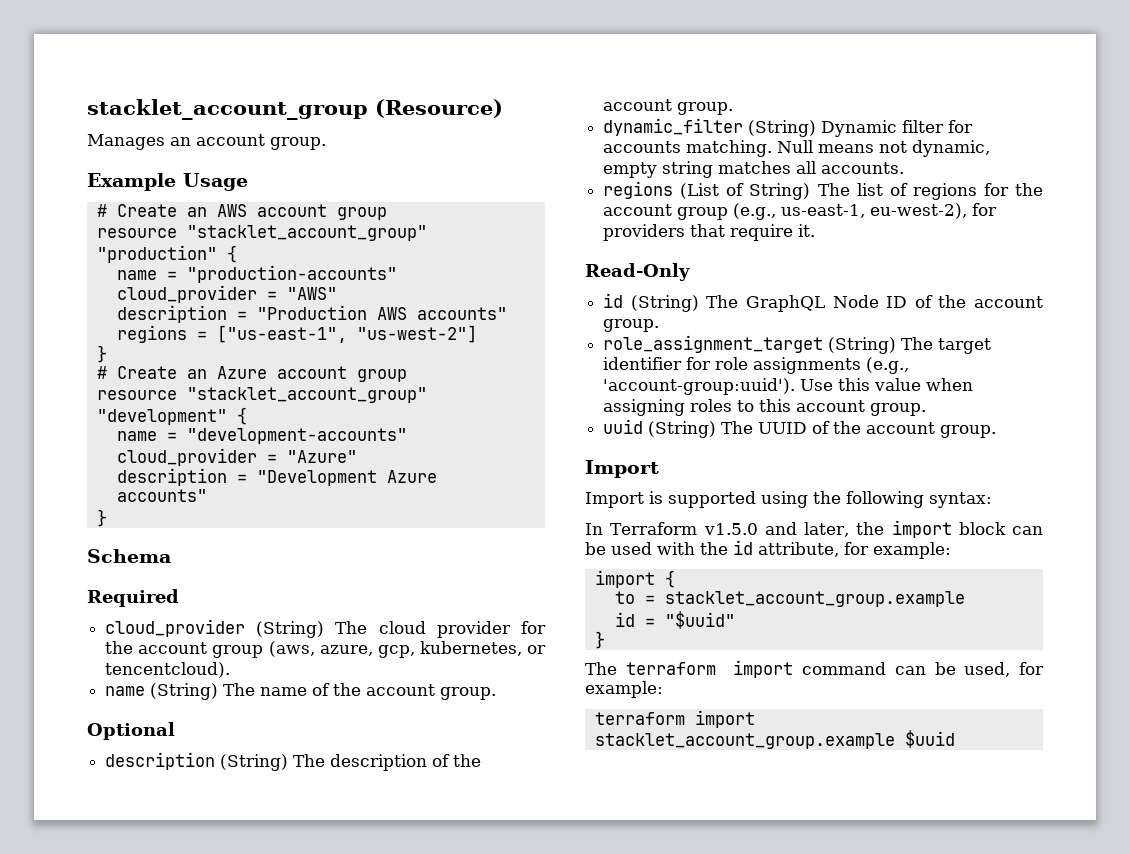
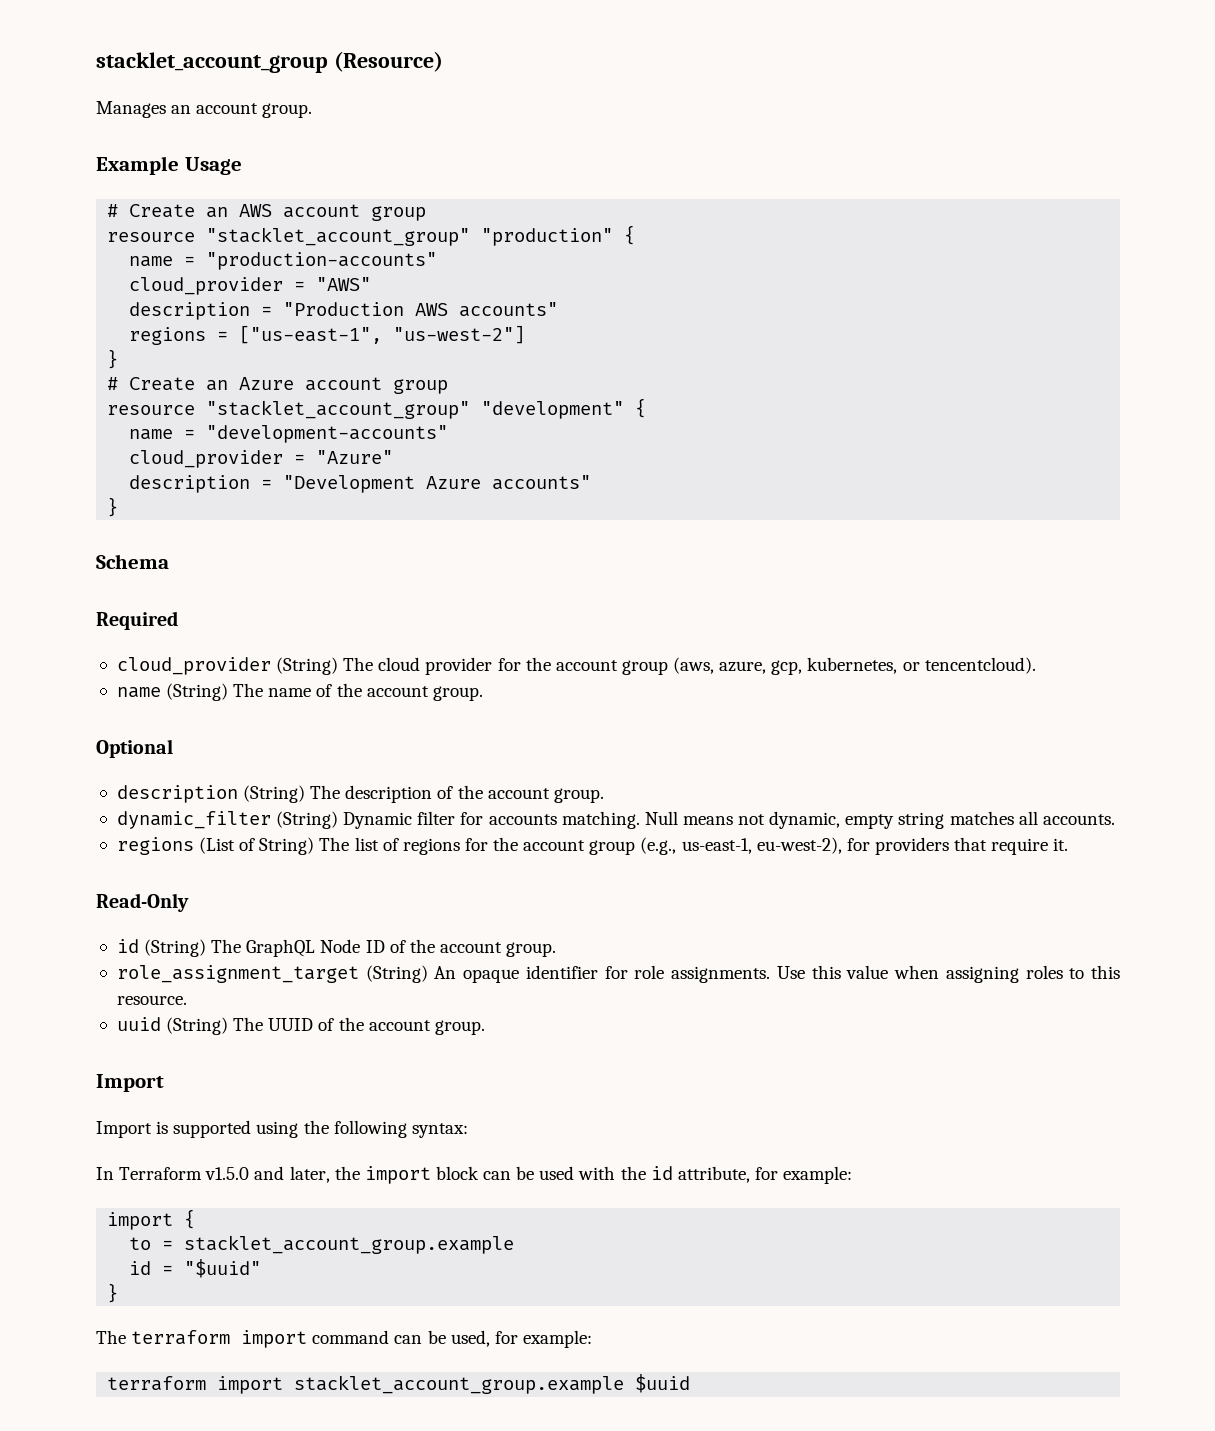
- role_assignment_target (String) The target identifier for role assignments (e.g., 'account-group:uuid').
+ role_assignment_target (String) An opaque identifier for role assignments.
- Use this value when assigning roles to this account group.
+ Use this value when assigning roles to this resource.

